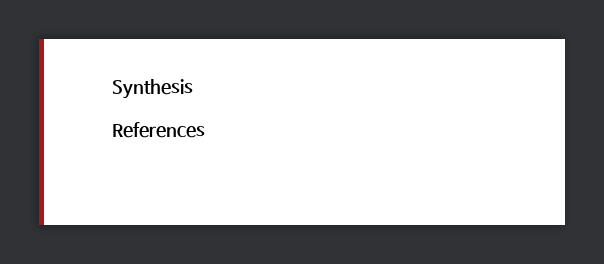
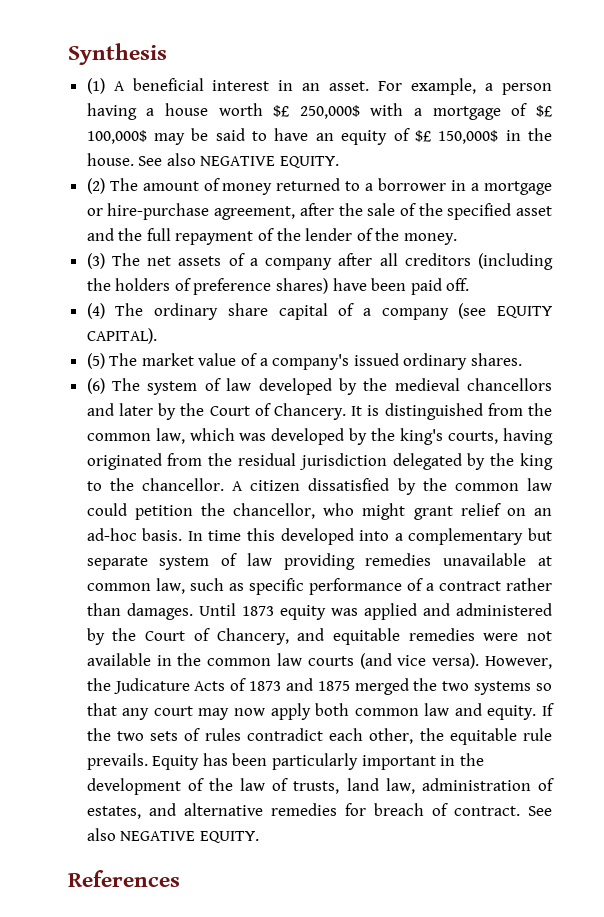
+ (1) A beneficial interest in an asset. For example, a person having a house worth $£ 250,000$ with a mortgage of $£ 100,000$ may be said to have an equity of $£ 150,000$ in the house. See also NEGATIVE EQUITY.
+ (2) The amount of money returned to a borrower in a mortgage or hire-purchase agreement, after the sale of the specified asset and the full repayment of the lender of the money.
+ (3) The net assets of a company after all creditors (including the holders of preference shares) have been paid off.
+ (4) The ordinary share capital of a company (see EQUITY CAPITAL).
+ (5) The market value of a company's issued ordinary shares.
+ (6) The system of law developed by the medieval chancellors and later by the Court of Chancery. It is distinguished from the common law, which was developed by the king's courts, having originated from the residual jurisdiction delegated by the king to the chancellor. A citizen dissatisfied by the common law could petition the chancellor, who might grant relief on an ad-hoc basis. In time this developed into a complementary but separate system of law providing remedies unavailable at common law, such as specific performance of a contract rather than damages. Until 1873 equity was applied and administered by the Court of Chancery, and equitable remedies were not available in the common law courts (and vice versa). However, the Judicature Acts of 1873 and 1875 merged the two systems so that any court may now apply both common law and equity. If the two sets of rules contradict each other, the equitable rule prevails. Equity has been particularly important in the development of the law of trusts, land law, administration of estates, and alternative remedies for breach of contract. See also NEGATIVE EQUITY.

